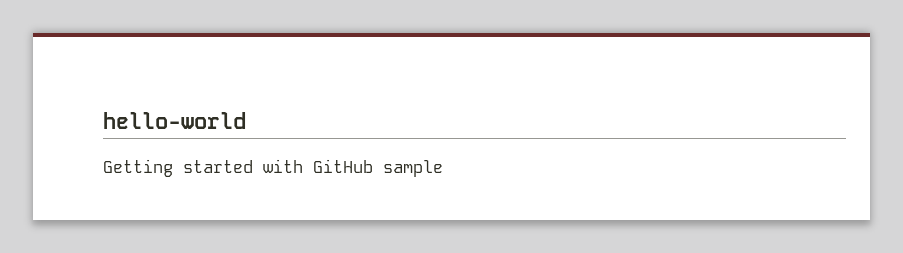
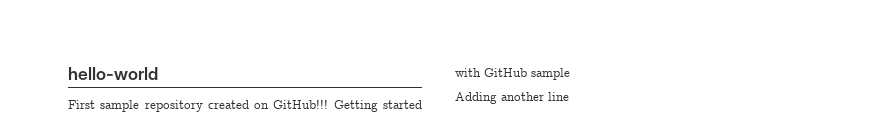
+ First sample repository created on GitHub!!!
+ Adding another line

